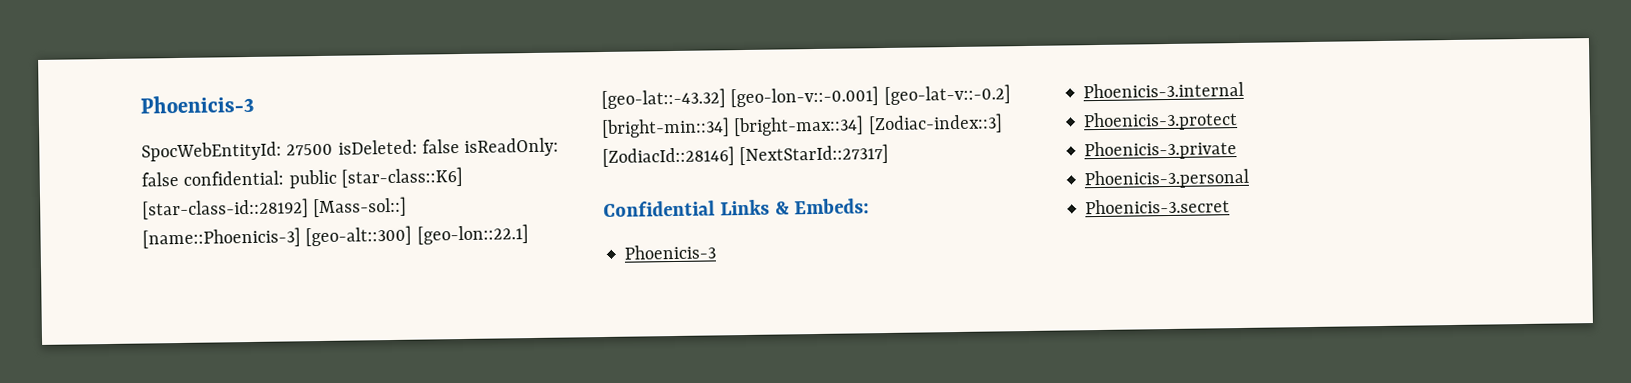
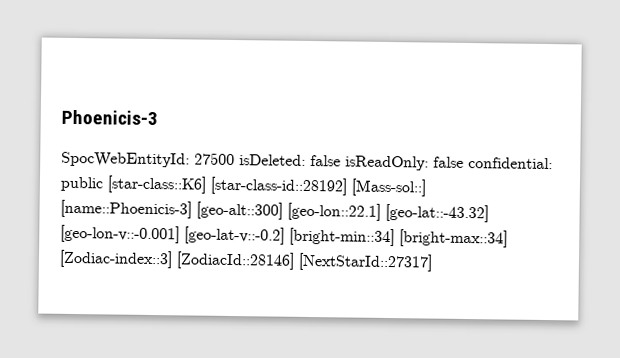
- Confidential Links & Embeds:
- Phoenicis-3
- Phoenicis-3.internal
- Phoenicis-3.protect
- Phoenicis-3.private
- Phoenicis-3.personal
- Phoenicis-3.secret

